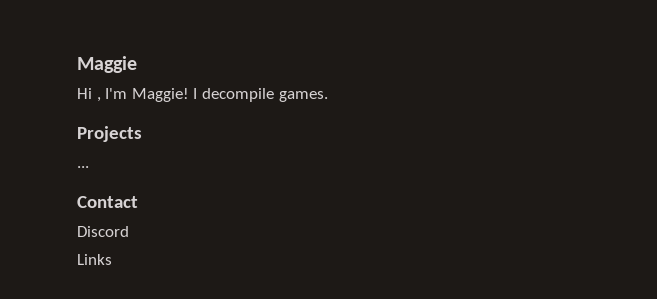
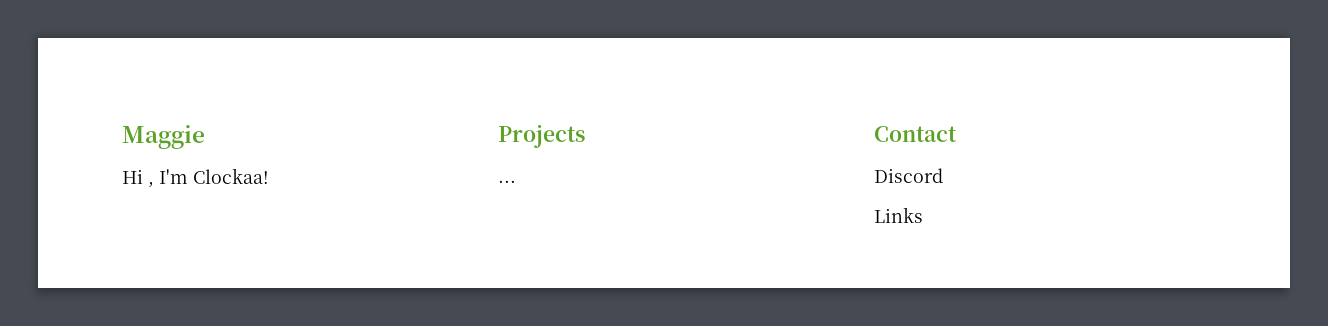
- Hi , I'm Maggie! I decompile games.
+ Hi , I'm Clockaa!

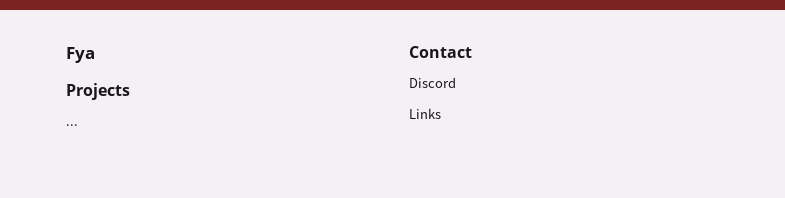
- Maggie
- Hi , I'm Clockaa!
+ Fya

